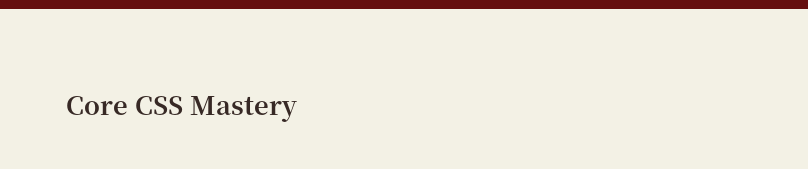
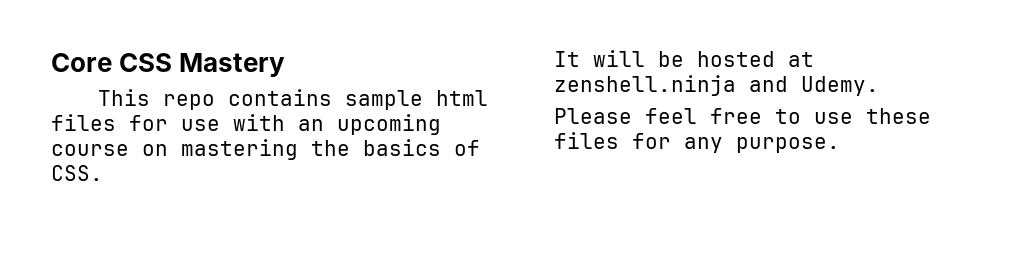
+ This repo contains sample html files for use with an upcoming course on mastering the basics of CSS.
+ It will be hosted at zenshell.ninja and Udemy.
+ Please feel free to use these files for any purpose.

